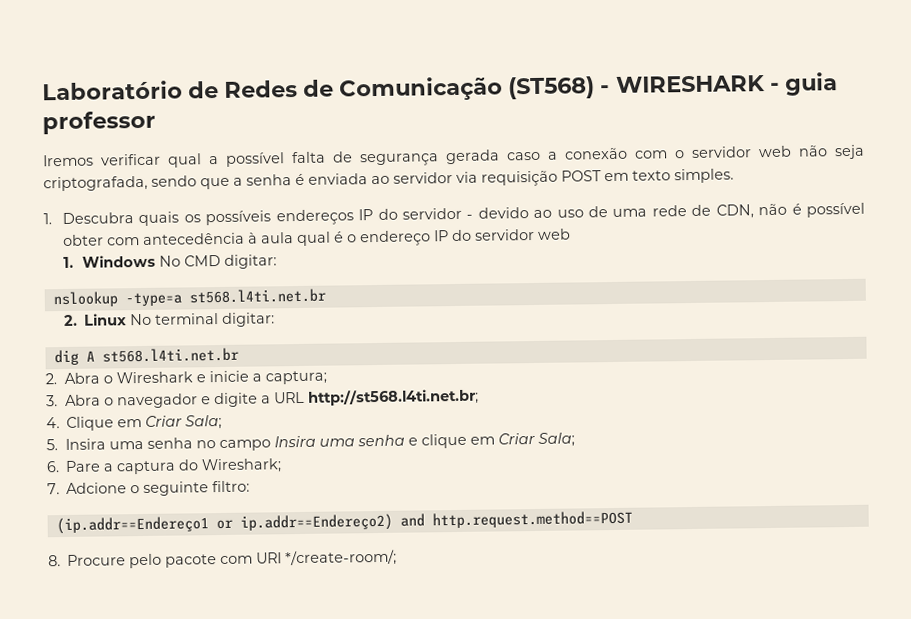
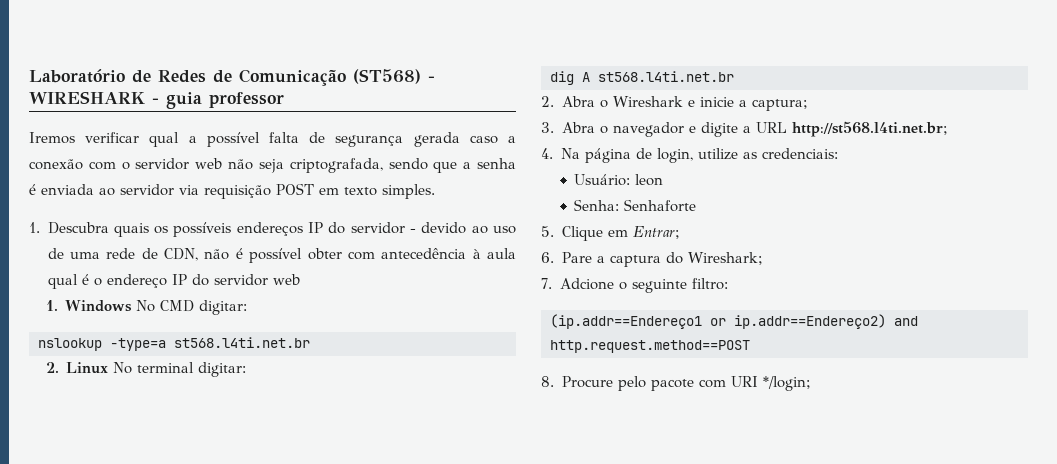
- 4. Clique em Criar Sala;
- 5. Insira uma senha no campo Insira uma senha e clique em Criar Sala;
+ 4. Na página de login, utilize as credenciais:
+ Usuário: leon
+ Senha: Senhaforte
+ 5. Clique em Entrar;
- 8. Procure pelo pacote com URI */create-room/;
+ 8. Procure pelo pacote com URI */login;

